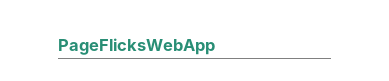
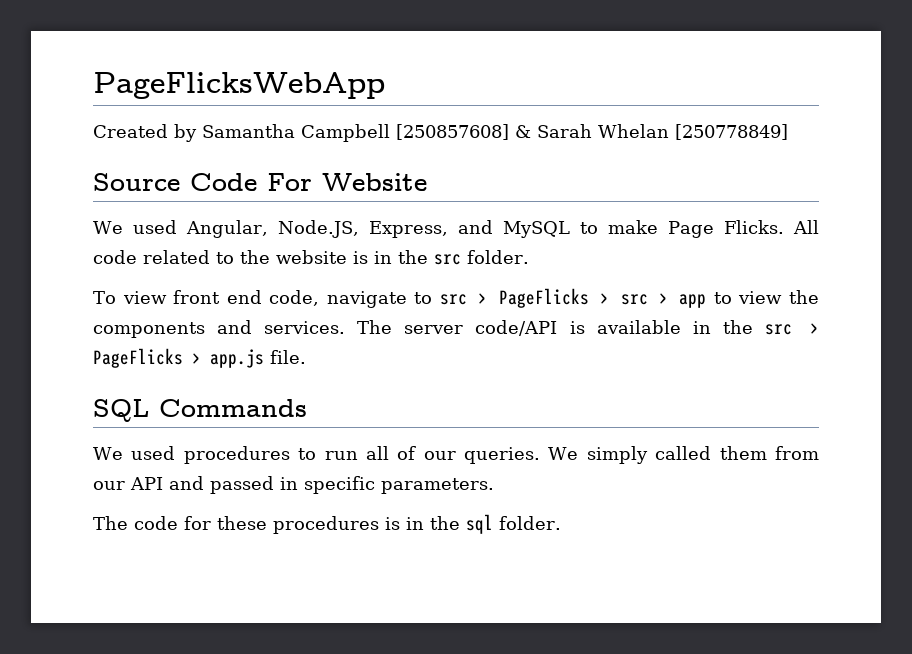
+ Created by Samantha Campbell [250857608] & Sarah Whelan [250778849]
+ Source Code For Website
+ We used Angular, Node.JS, Express, and MySQL to make Page Flicks. All code related to the website is in the src folder.
+ To view front end code, navigate to src > PageFlicks > src > app to view the components and services. The server code/API is available in the src > PageFlicks > app.js file.
+ SQL Commands
+ We used procedures to run all of our queries. We simply called them from our API and passed in specific parameters.
+ The code for these procedures is in the sql folder.

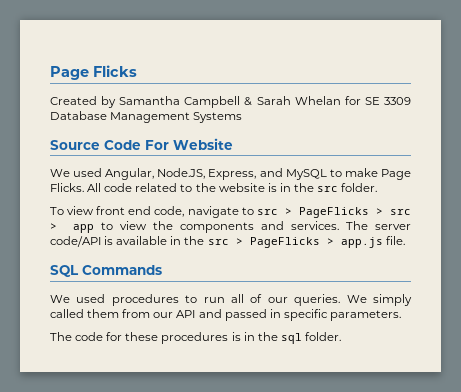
- PageFlicksWebApp
+ Page Flicks
- Created by Samantha Campbell [250857608] & Sarah Whelan [250778849]
+ Created by Samantha Campbell & Sarah Whelan for SE 3309 Database Management Systems

